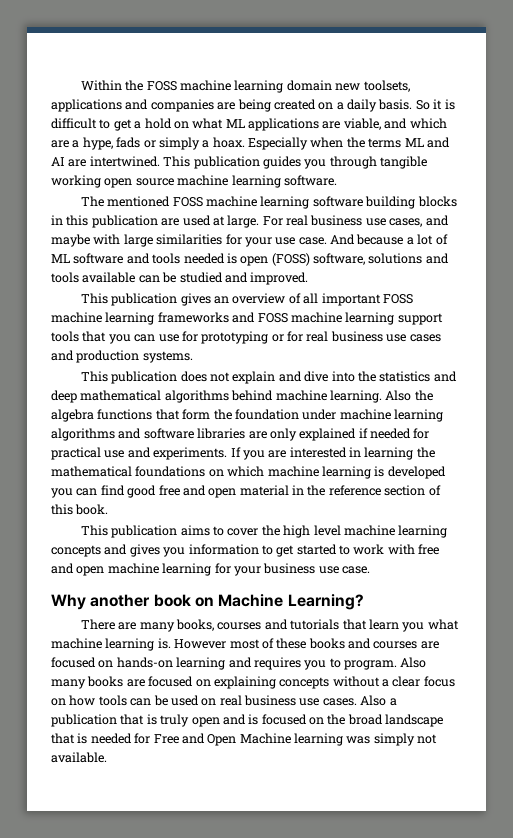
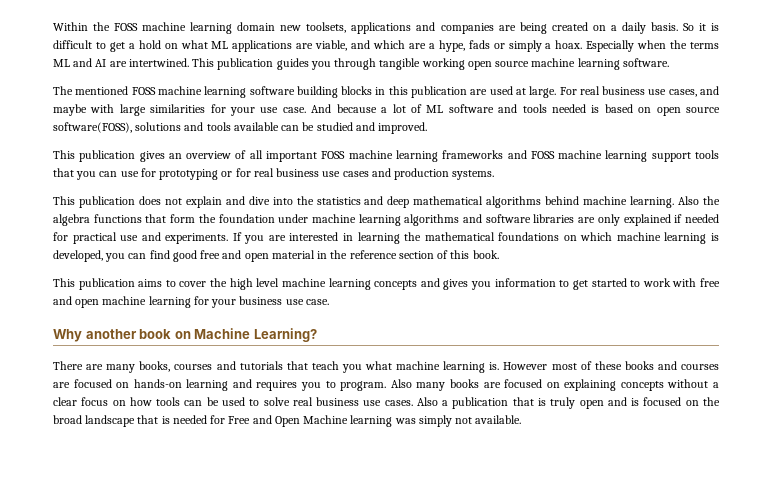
- And because a lot of ML software and tools needed is open (FOSS) software, solutions and tools available can be studied and improved.
+ And because a lot of ML software and tools needed is based on open source software(FOSS), solutions and tools available can be studied and improved.
- If you are interested in learning the mathematical foundations on which machine learning is developed you can find good free and open material in the reference section of this book.
+ If you are interested in learning the mathematical foundations on which machine learning is developed, you can find good free and open material in the reference section of this book.
- There are many books, courses and tutorials that learn you what machine learning is.
+ There are many books, courses and tutorials that teach you what machine learning is.
- Also many books are focused on explaining concepts without a clear focus on how tools can be used on real business use cases.
+ Also many books are focused on explaining concepts without a clear focus on how tools can be used to solve real business use cases.

